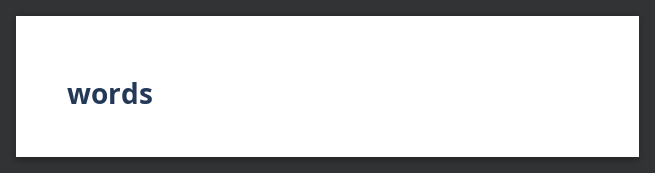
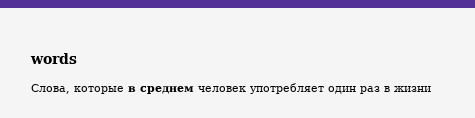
+ Слова, которые в среднем человек употребляет один раз в жизни

